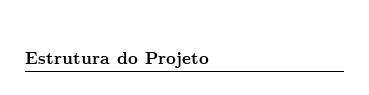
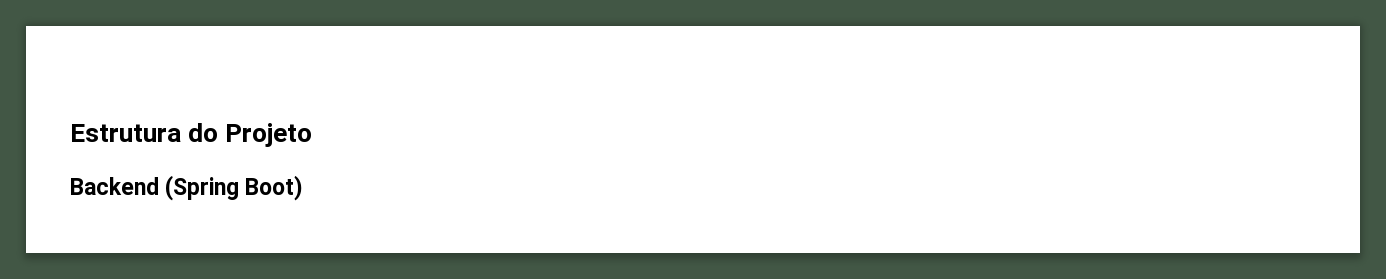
+ Backend (Spring Boot)

